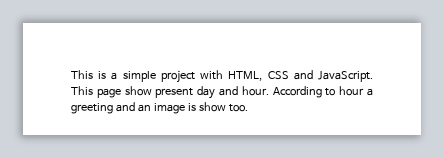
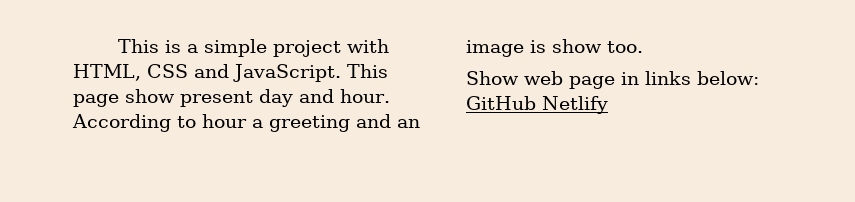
+ Show web page in links below: GitHub Netlify

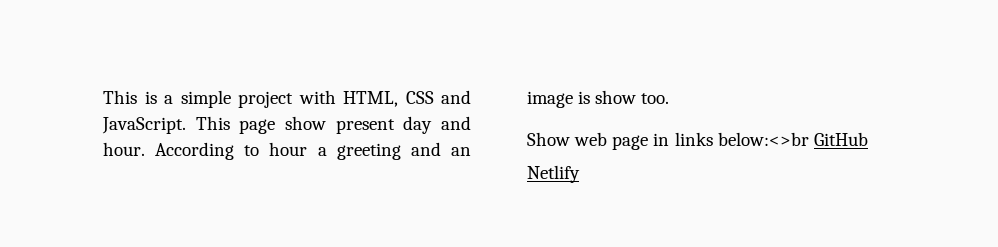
- Show web page in links below: GitHub Netlify
+ Show web page in links below:<>br GitHub
+ Netlify

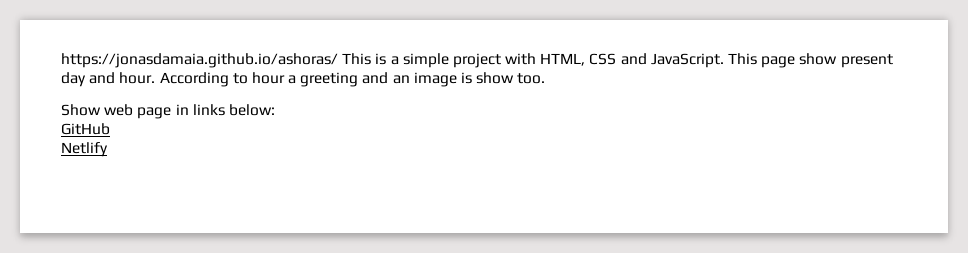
- This is a simple project with HTML, CSS and JavaScript.
+ https://jonasdamaia.github.io/ashoras/ This is a simple project with HTML, CSS and JavaScript.
- Show web page in links below:<>br GitHub
+ Show web page in links below:
+ GitHub

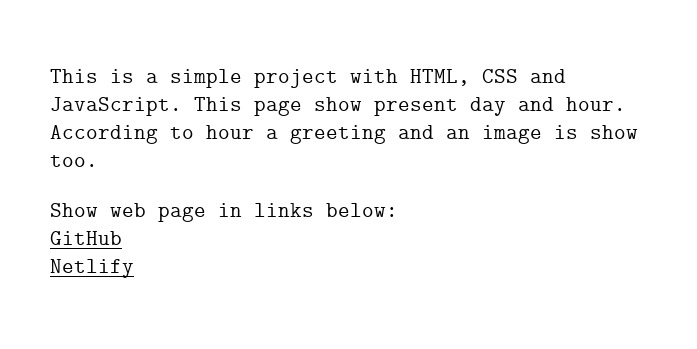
- https://jonasdamaia.github.io/ashoras/ This is a simple project with HTML, CSS and JavaScript.
+ This is a simple project with HTML, CSS and JavaScript.

